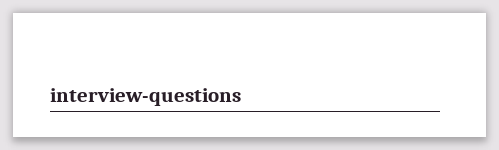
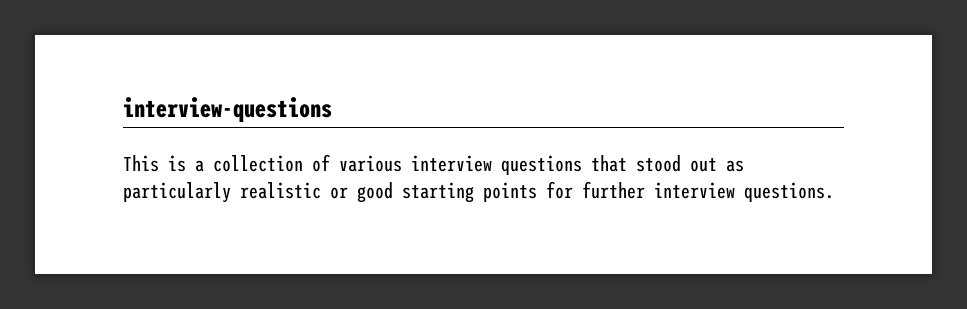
+ This is a collection of various interview questions that stood out as particularly realistic or good starting points for further interview questions.

